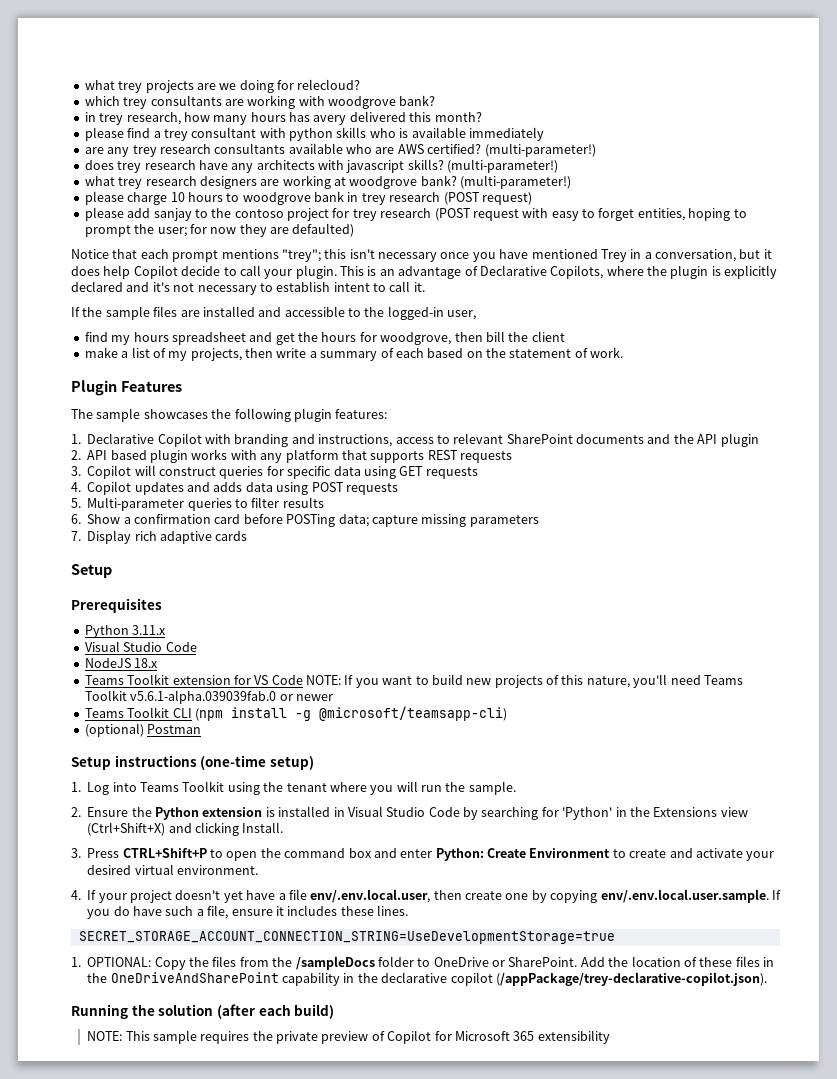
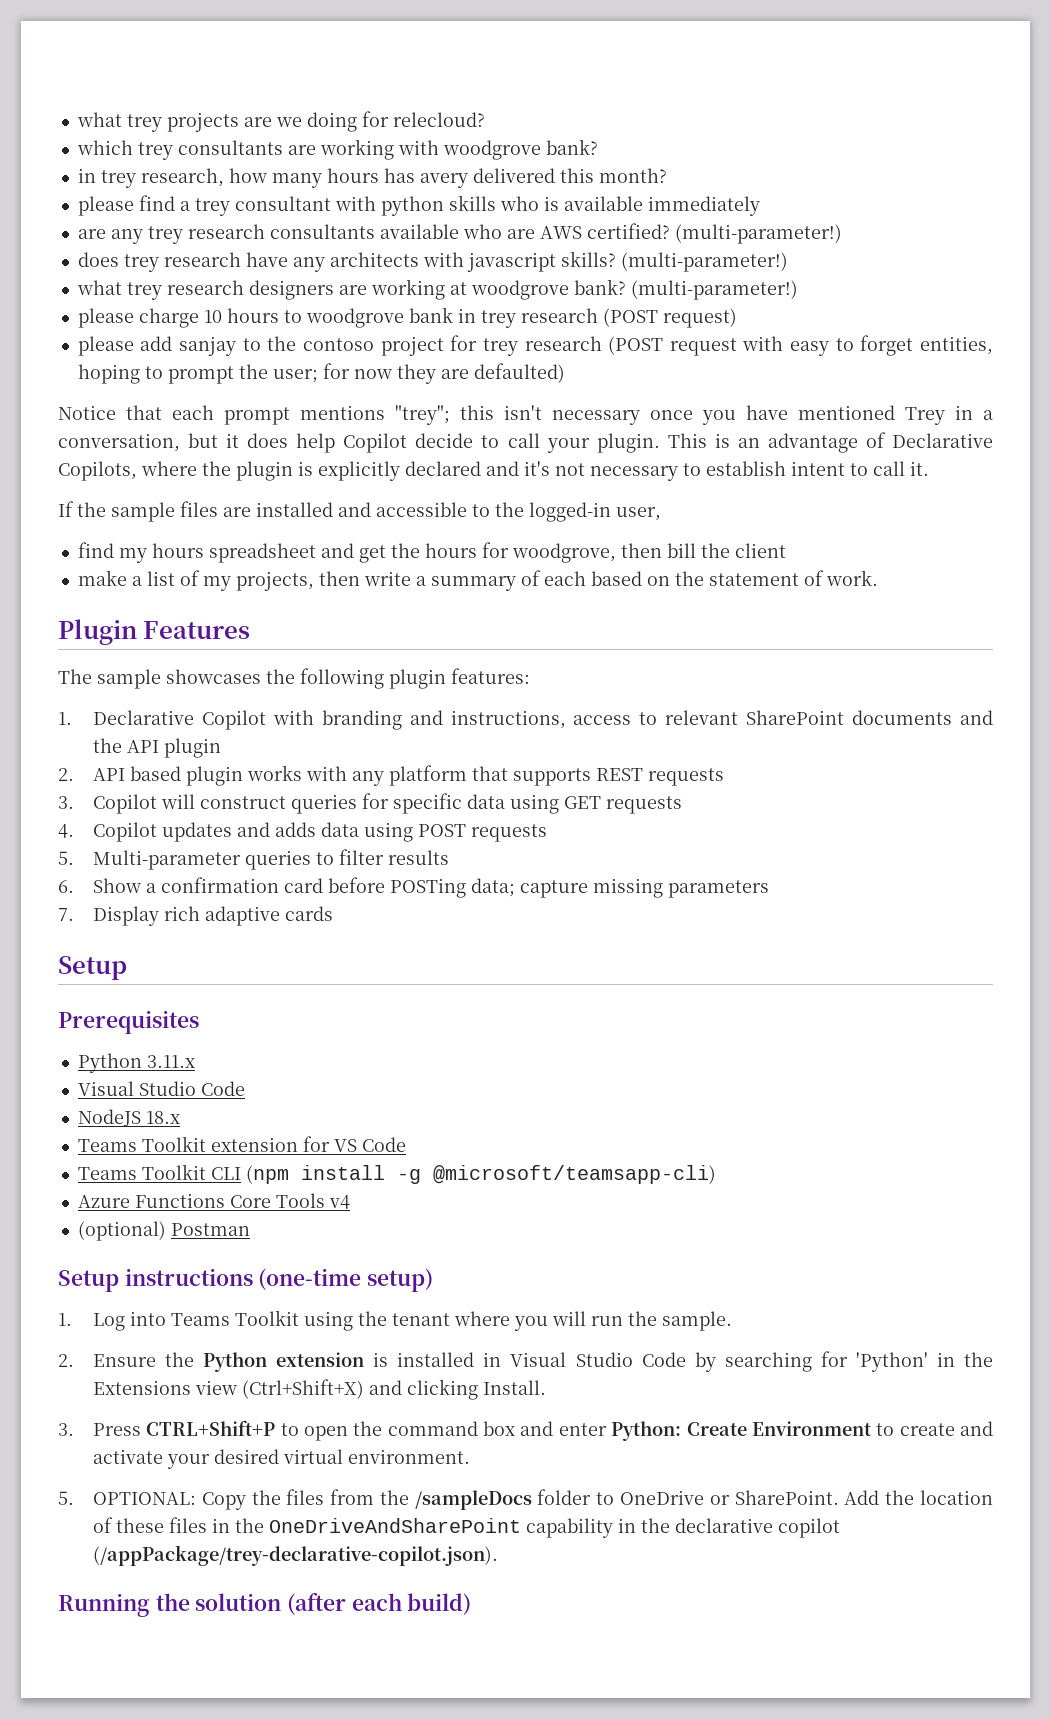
- Teams Toolkit extension for VS Code NOTE: If you want to build new projects of this nature, you'll need Teams Toolkit v5.6.1-alpha.039039fab.0 or newer
+ Teams Toolkit extension for VS Code
+ Azure Functions Core Tools v4
- 4. If your project doesn't yet have a file env/.env.local.user, then create one by copying env/.env.local.user.sample. If you do have such a file, ensure it includes these lines.
- SECRET_STORAGE_ACCOUNT_CONNECTION_STRING=UseDevelopmentStorage=true
- 1. OPTIONAL: Copy the files from the /sampleDocs folder to OneDrive or SharePoint.
+ 5. OPTIONAL: Copy the files from the /sampleDocs folder to OneDrive or SharePoint.
- NOTE: This sample requires the private preview of Copilot for Microsoft 365 extensibility

